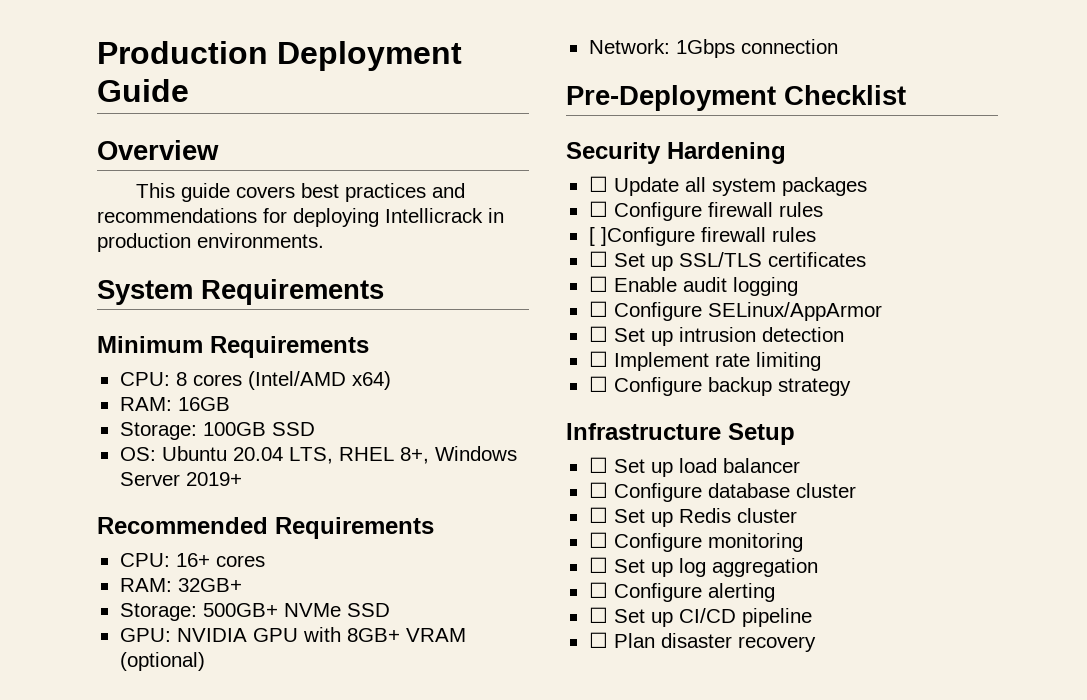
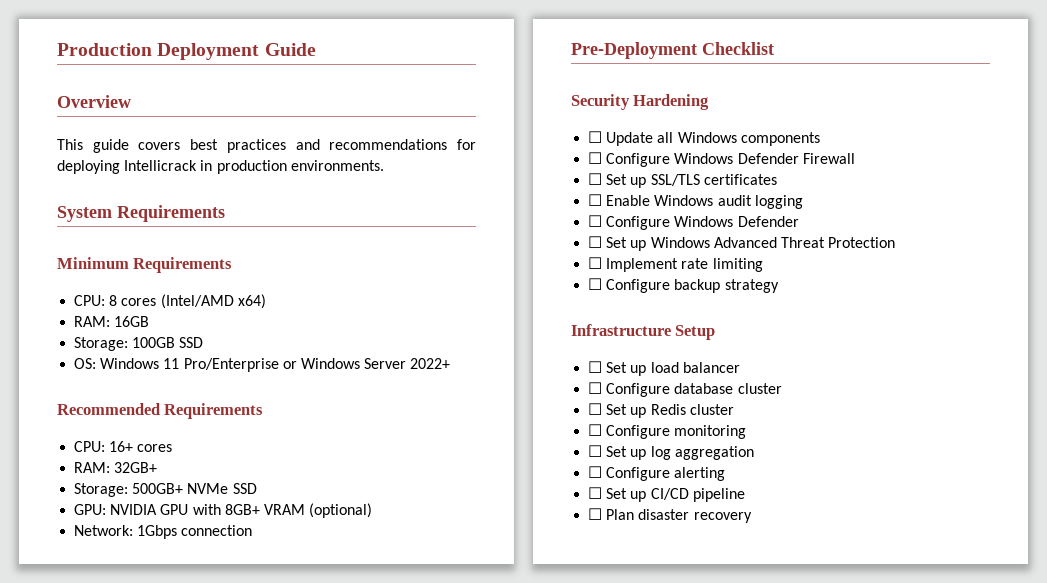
- OS: Ubuntu 20.04 LTS, RHEL 8+, Windows Server 2019+
+ OS: Windows 11 Pro/Enterprise or Windows Server 2022+
- ☐ Update all system packages
- ☐ Configure firewall rules
- [ ]Configure firewall rules
+ ☐ Update all Windows components
+ ☐ Configure Windows Defender Firewall
- ☐ Enable audit logging
- ☐ Configure SELinux/AppArmor
- ☐ Set up intrusion detection
+ ☐ Enable Windows audit logging
+ ☐ Configure Windows Defender
+ ☐ Set up Windows Advanced Threat Protection

